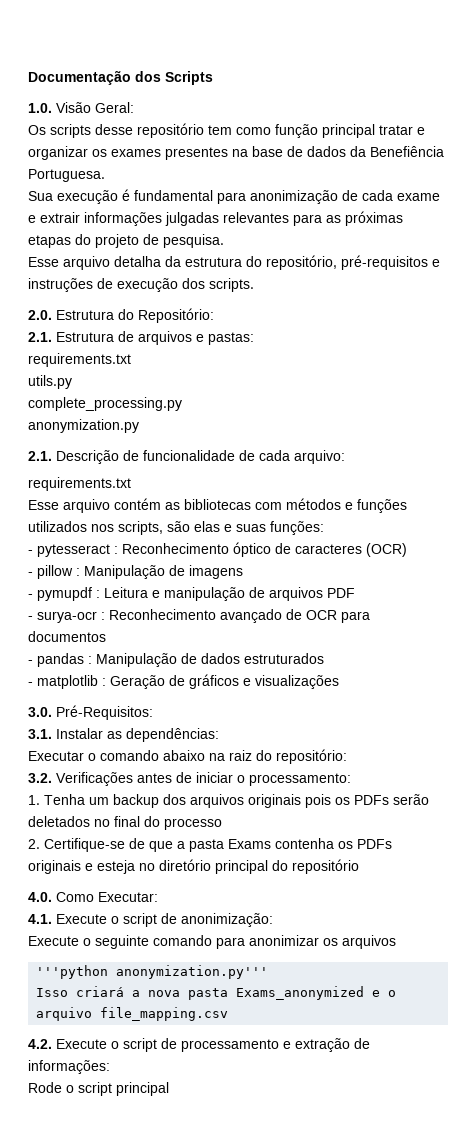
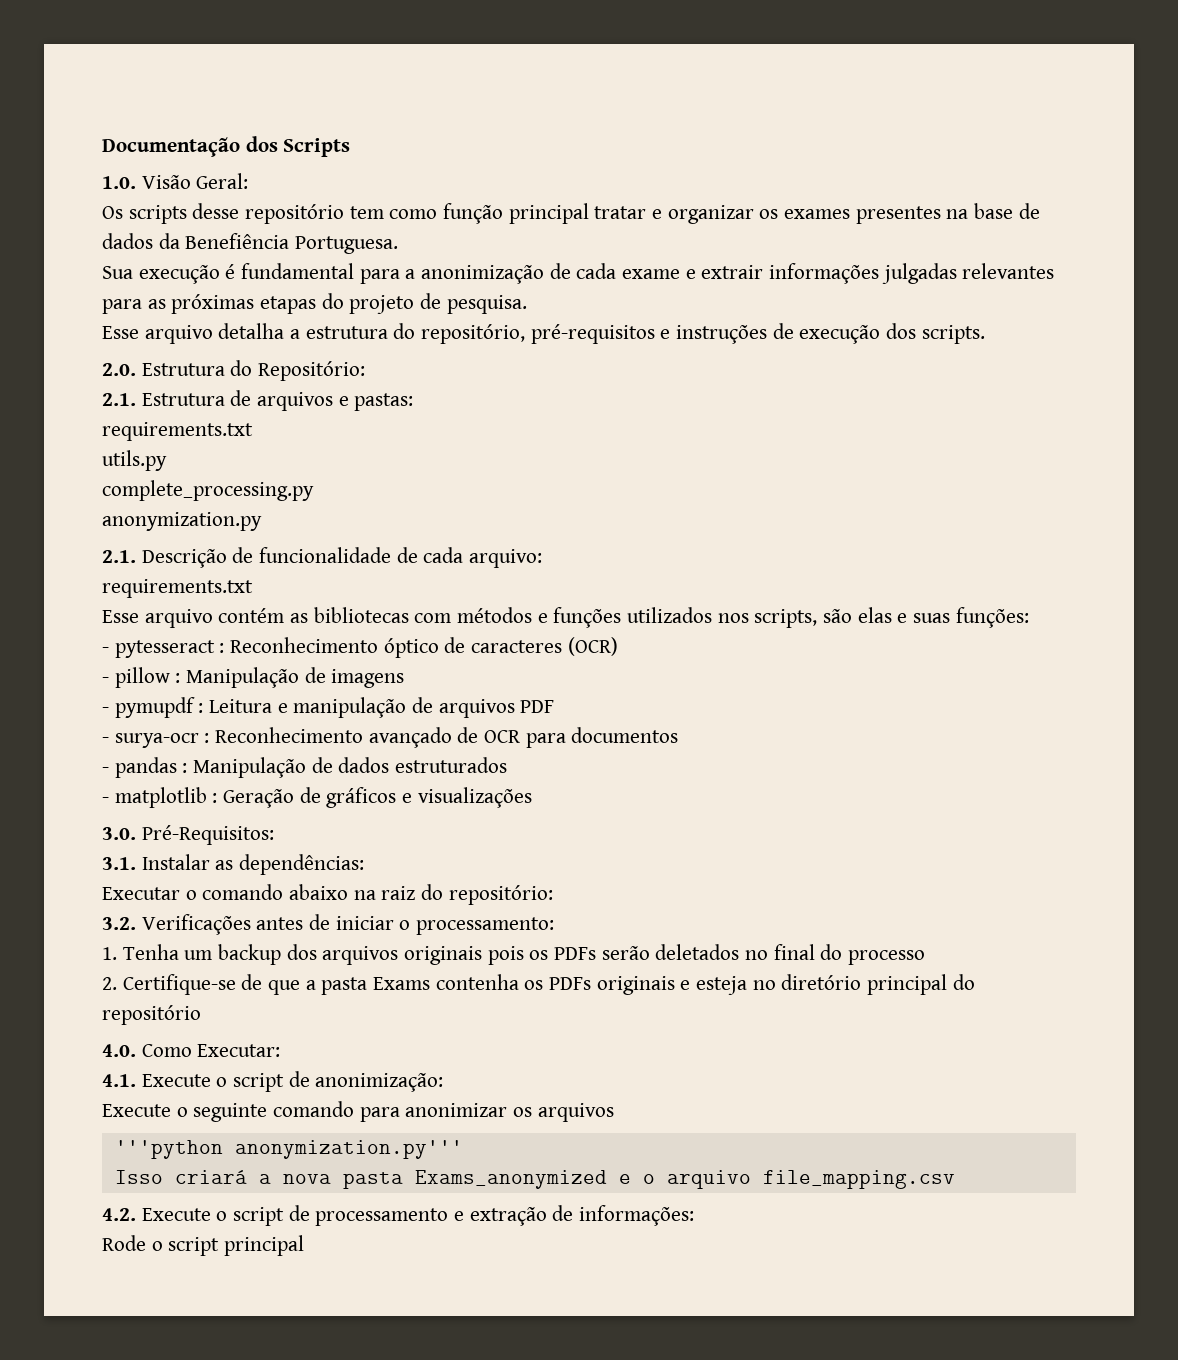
- Sua execução é fundamental para anonimização de cada exame e extrair informações julgadas relevantes para as próximas etapas do projeto de pesquisa.
+ Sua execução é fundamental para a anonimização de cada exame e extrair informações julgadas relevantes para as próximas etapas do projeto de pesquisa.
- Esse arquivo detalha da estrutura do repositório, pré-requisitos e instruções de execução dos scripts.
+ Esse arquivo detalha a estrutura do repositório, pré-requisitos e instruções de execução dos scripts.

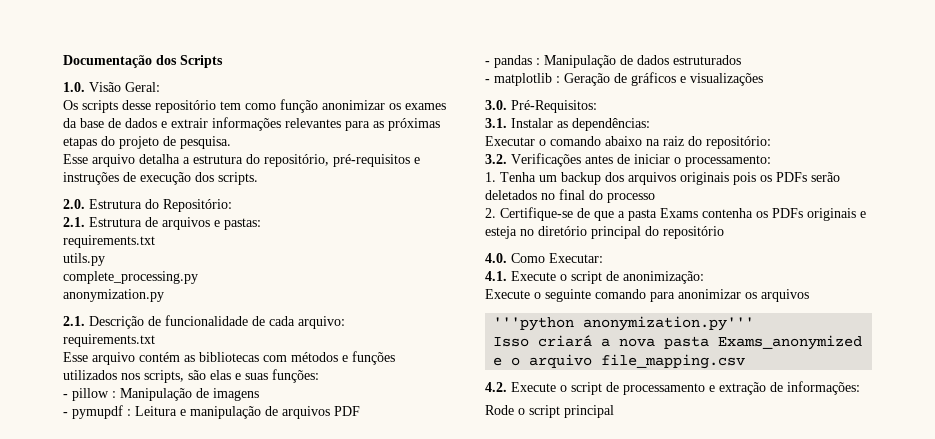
- Os scripts desse repositório tem como função principal tratar e organizar os exames presentes na base de dados da Benefiência Portuguesa.
- Sua execução é fundamental para a anonimização de cada exame e extrair informações julgadas relevantes para as próximas etapas do projeto de pesquisa.
+ Os scripts desse repositório tem como função anonimizar os exames da base de dados e extrair informações relevantes para as próximas etapas do projeto de pesquisa.
- - pytesseract : Reconhecimento óptico de caracteres (OCR)
- - surya-ocr : Reconhecimento avançado de OCR para documentos

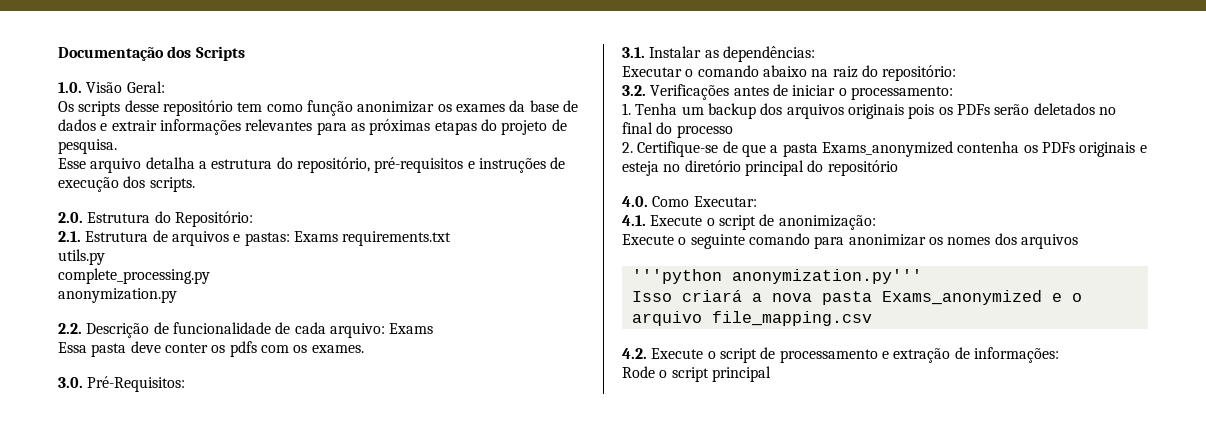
- 2.1. Estrutura de arquivos e pastas:
- requirements.txt
+ 2.1. Estrutura de arquivos e pastas: Exams requirements.txt
- 2.1. Descrição de funcionalidade de cada arquivo:
- requirements.txt
- Esse arquivo contém as bibliotecas com métodos e funções utilizados nos scripts, são elas e suas funções:
- - pillow : Manipulação de imagens
- - pymupdf : Leitura e manipulação de arquivos PDF
- - pandas : Manipulação de dados estruturados
- - matplotlib : Geração de gráficos e visualizações
+ 2.2. Descrição de funcionalidade de cada arquivo: Exams
+ Essa pasta deve conter os pdfs com os exames.
- 2. Certifique-se de que a pasta Exams contenha os PDFs originais e esteja no diretório principal do repositório
+ 2. Certifique-se de que a pasta Exams_anonymized contenha os PDFs originais e esteja no diretório principal do repositório
- Execute o seguinte comando para anonimizar os arquivos
+ Execute o seguinte comando para anonimizar os nomes dos arquivos

